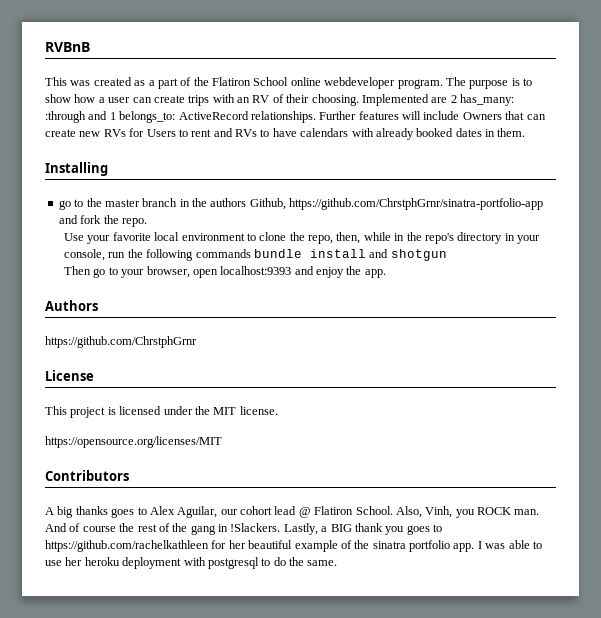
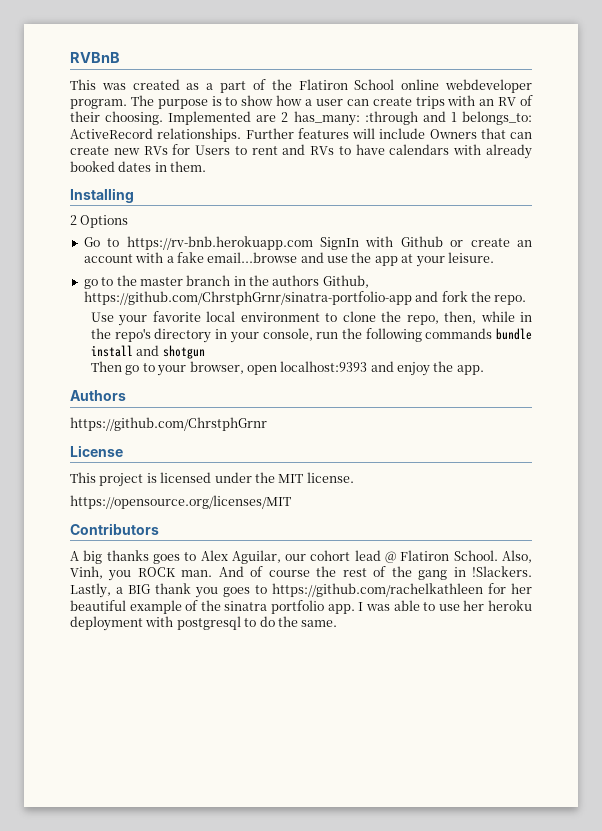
+ 2 Options
+ Go to https://rv-bnb.herokuapp.com SignIn with Github or create an account with a fake email...browse and use the app at your leisure.

